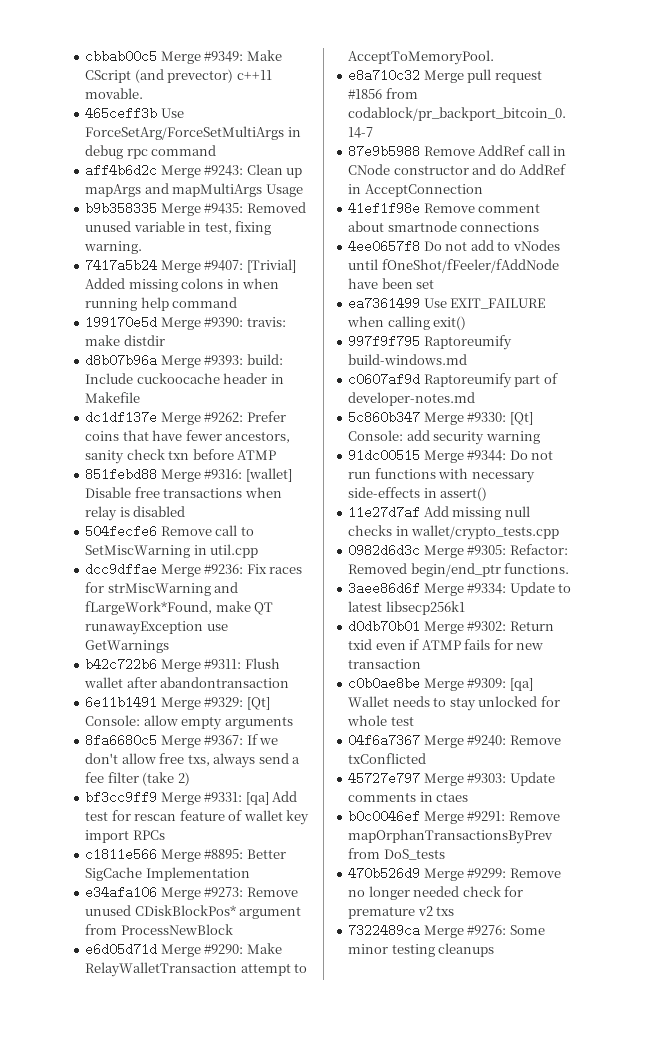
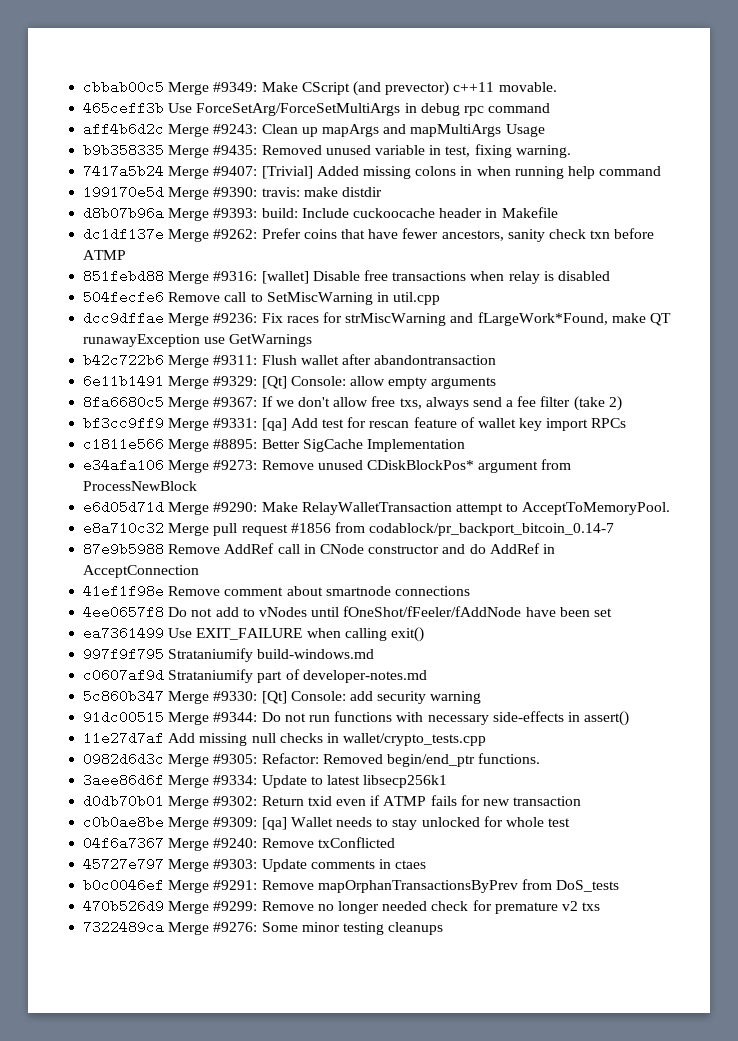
- 997f9f795 Raptoreumify build-windows.md
+ 997f9f795 Strataniumify build-windows.md
- c0607af9d Raptoreumify part of developer-notes.md
+ c0607af9d Strataniumify part of developer-notes.md

